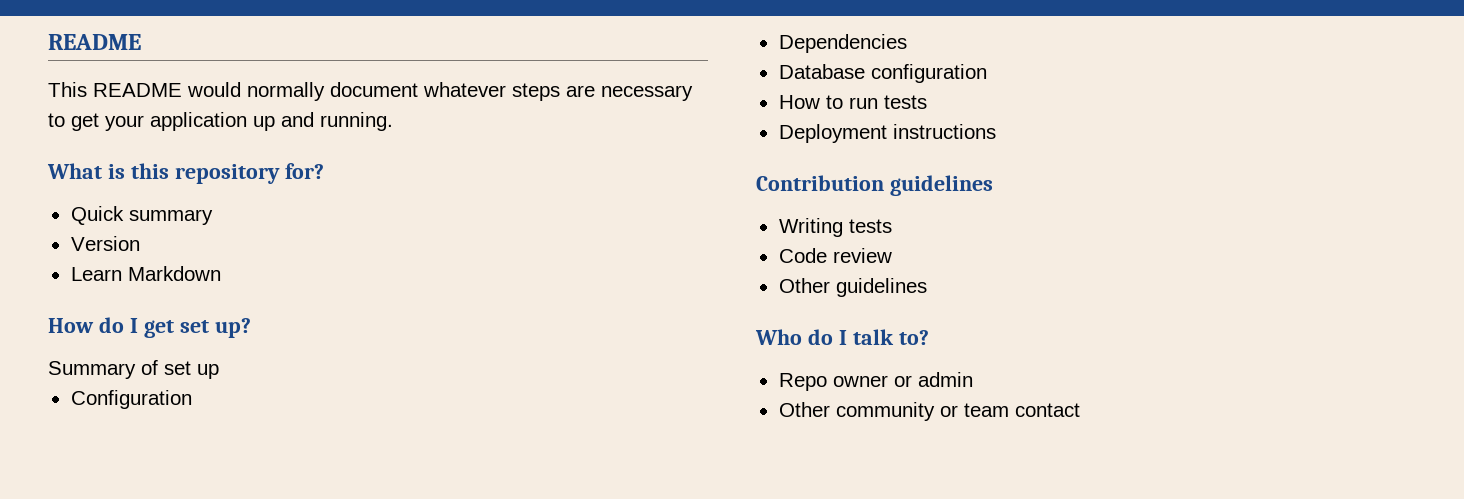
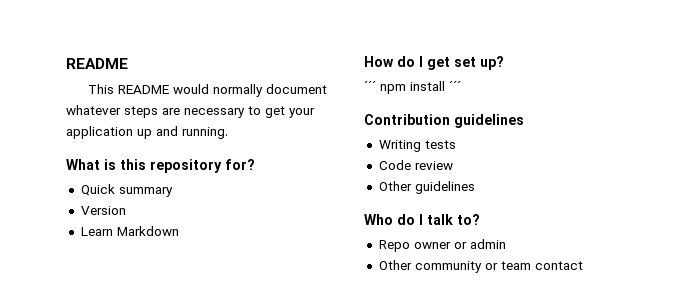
- Summary of set up
- Configuration
- Dependencies
- Database configuration
- How to run tests
- Deployment instructions
+ ´´´ npm install ´´´

